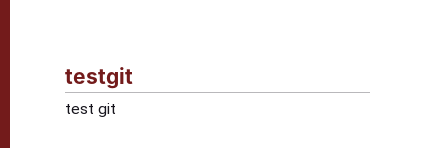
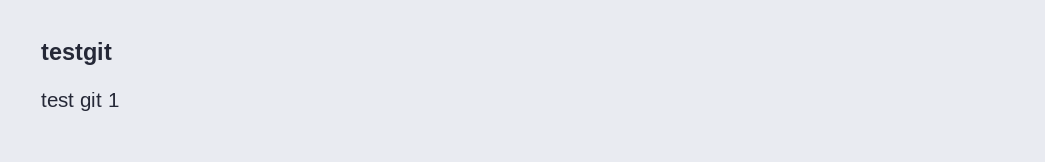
- test git
+ test git 1

